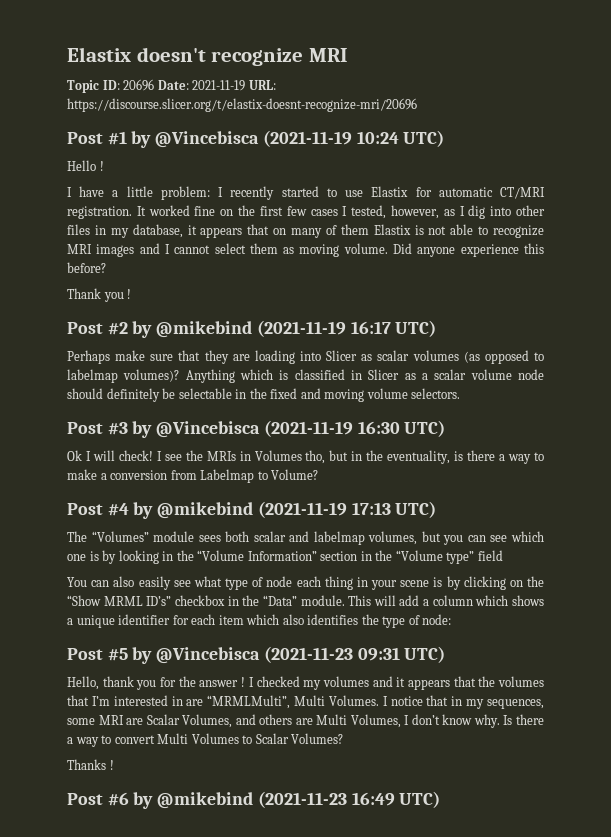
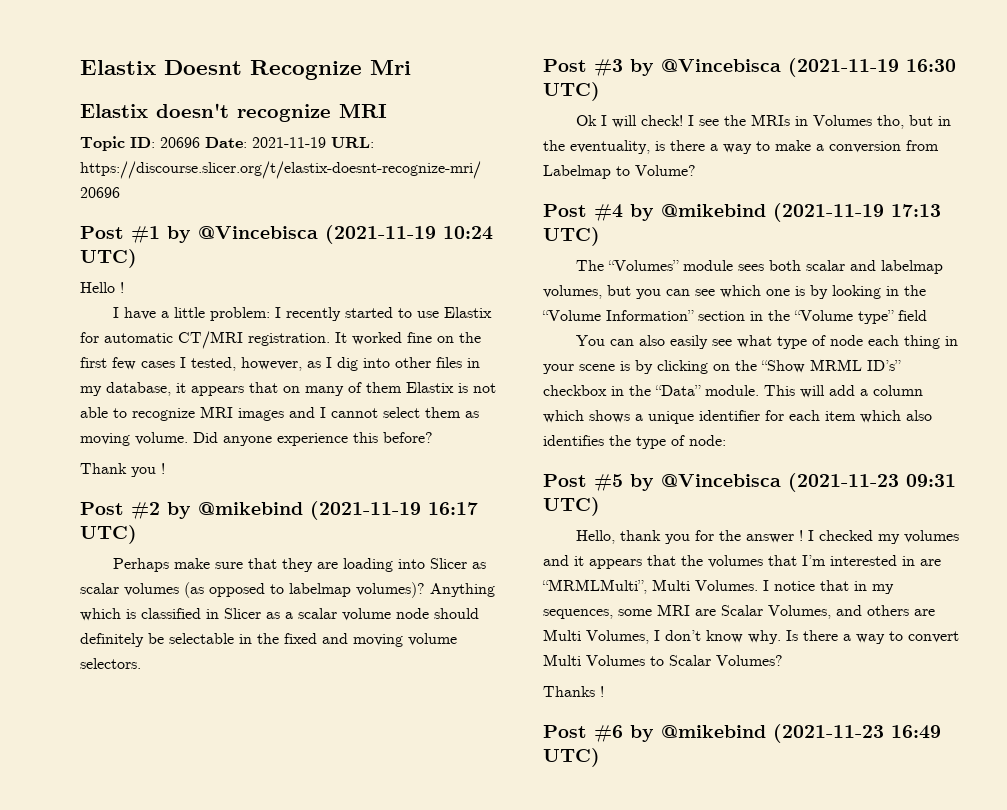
+ Elastix Doesnt Recognize Mri

